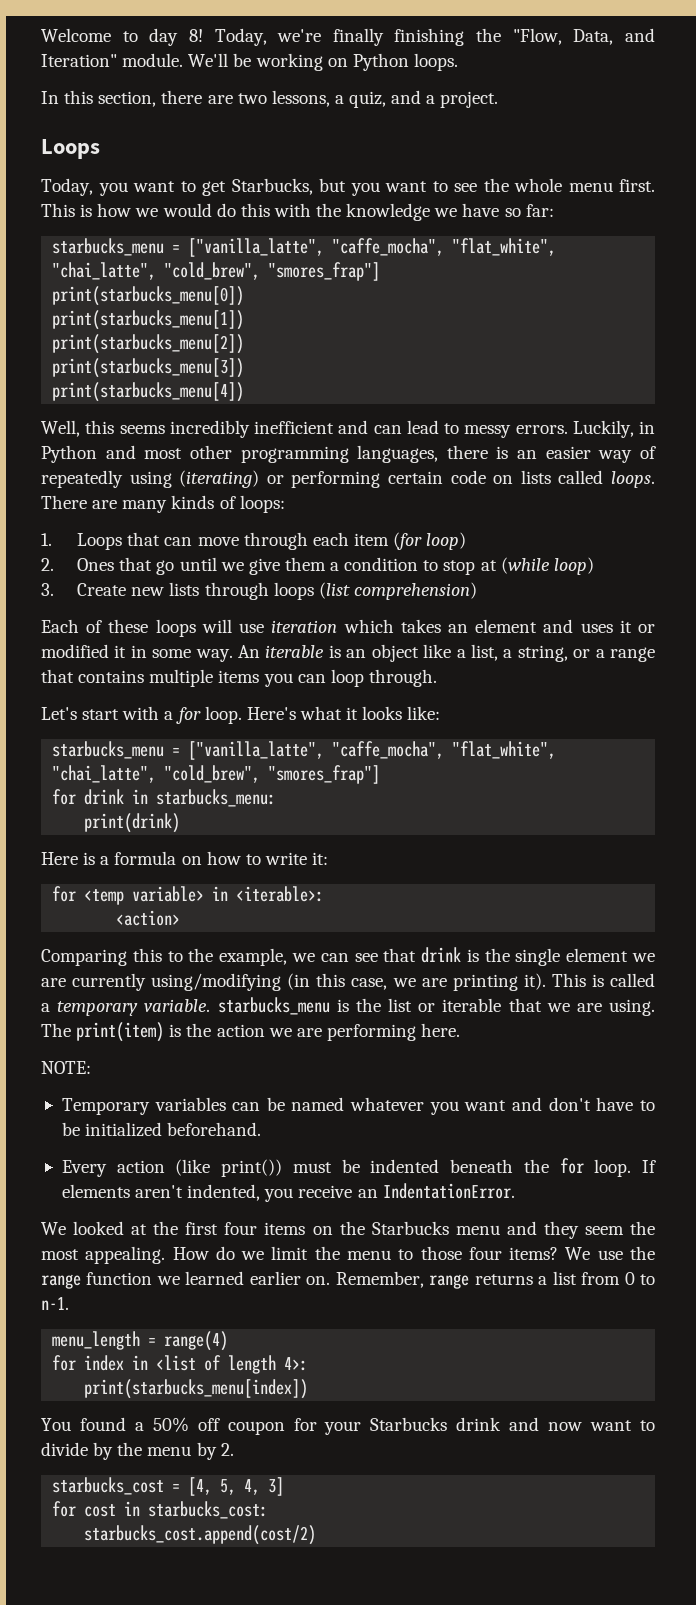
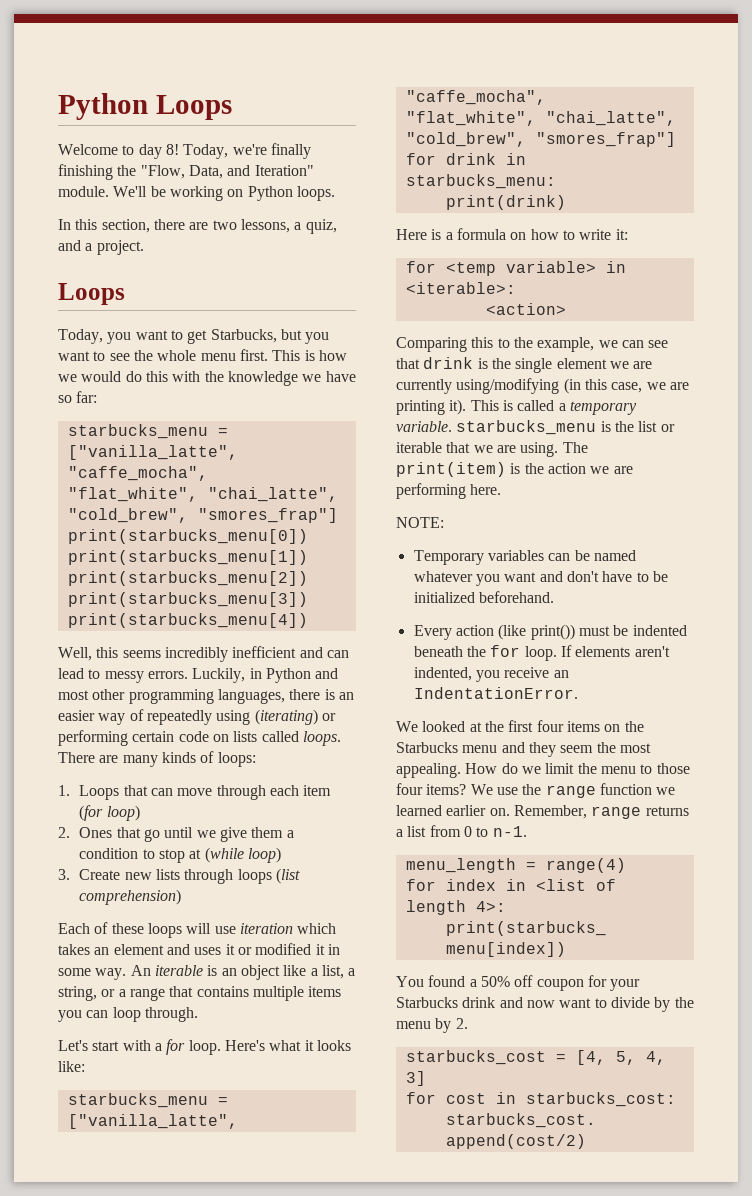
+ Python Loops

